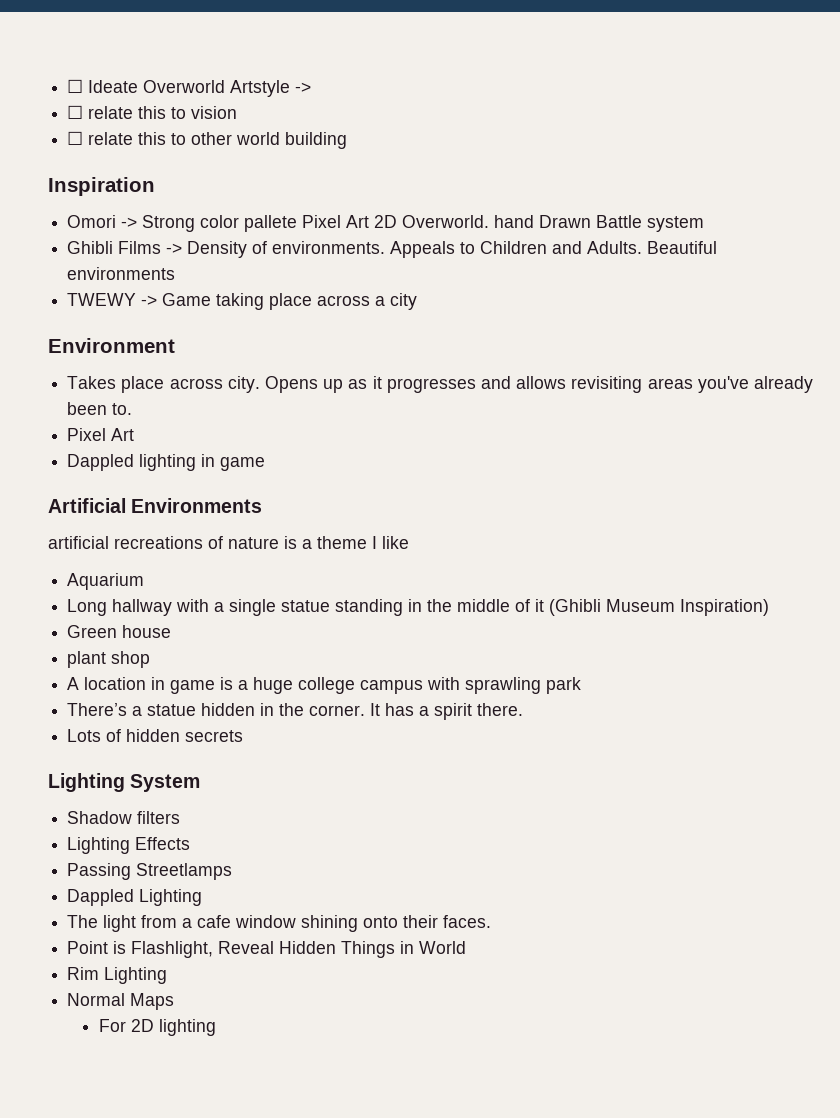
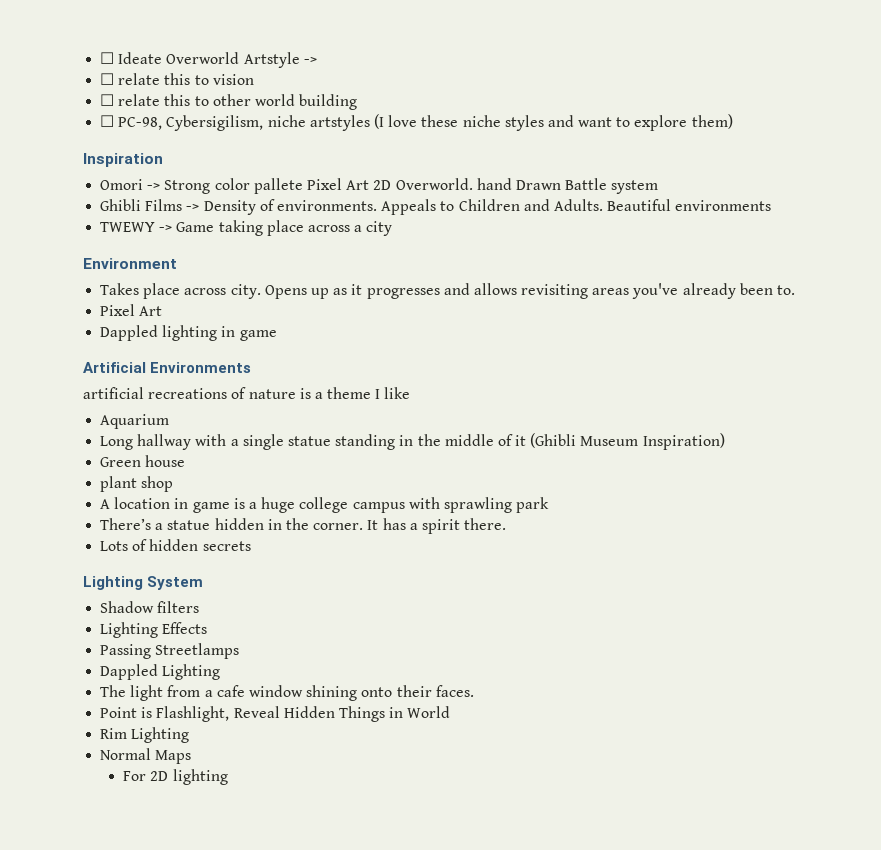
+ ☐ PC-98, Cybersigilism, niche artstyles (I love these niche styles and want to explore them)

